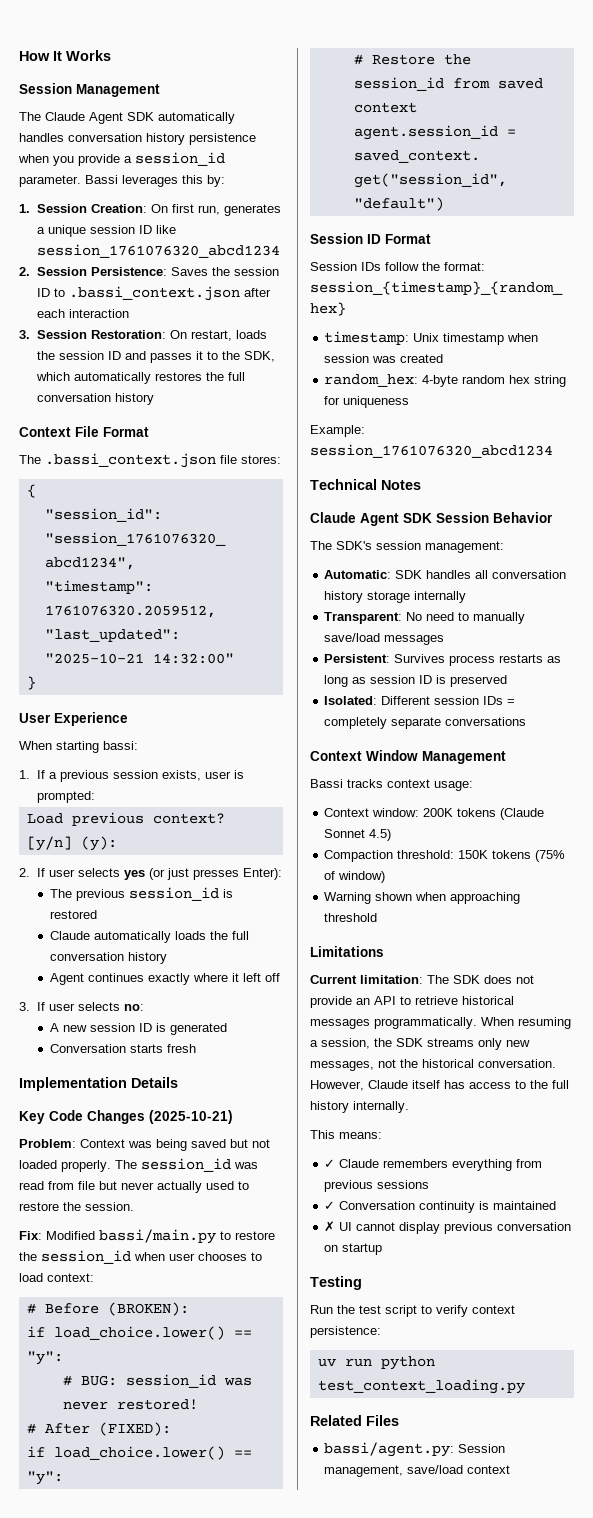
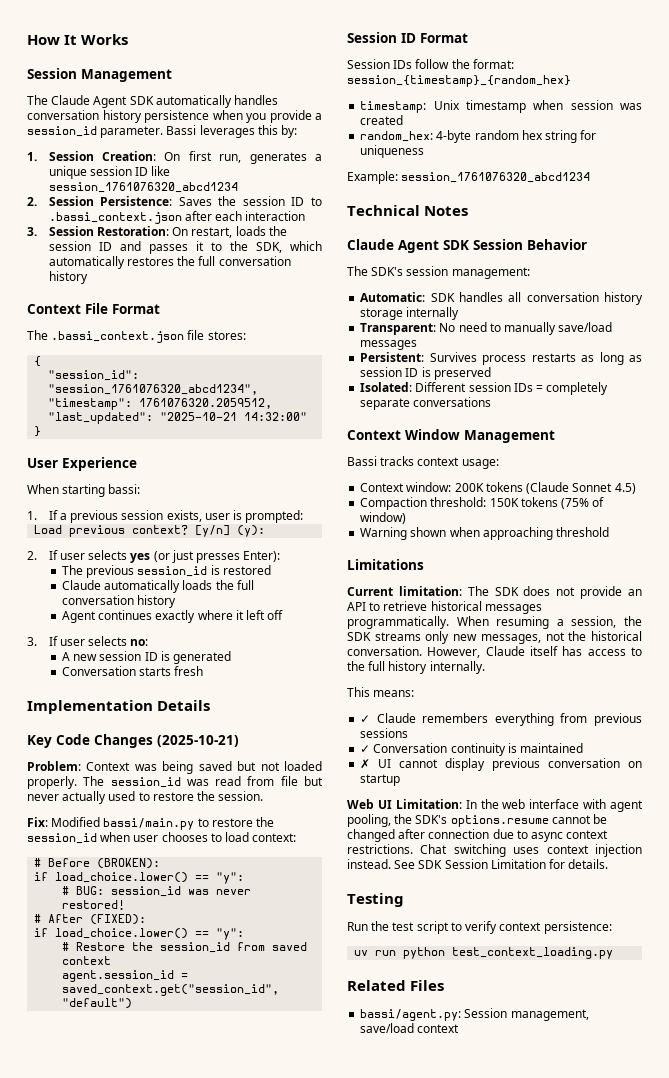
+ Web UI Limitation: In the web interface with agent pooling, the SDK's options.resume cannot be changed after connection due to async context restrictions. Chat switching uses context injection instead. See SDK Session Limitation for details.

